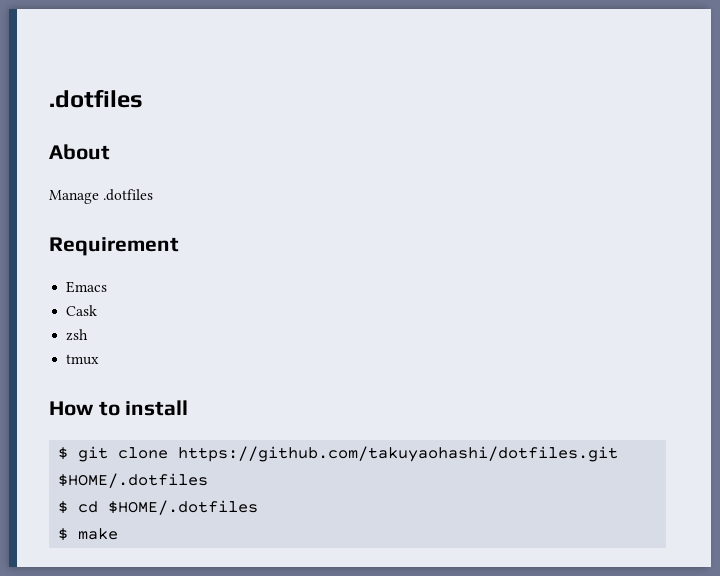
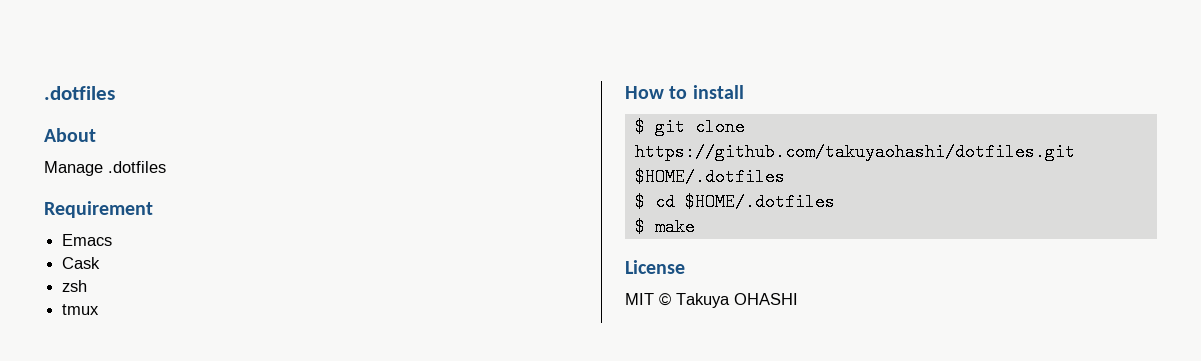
+ License
+ MIT © Takuya OHASHI

